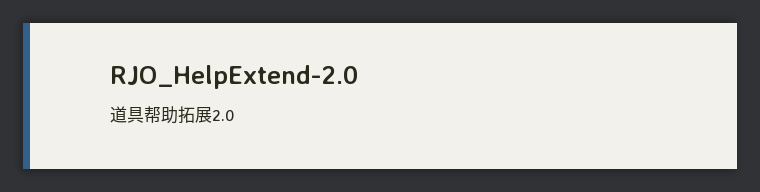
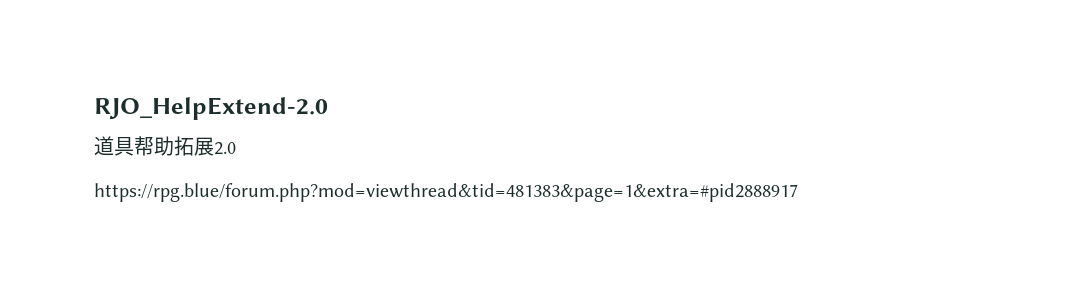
+ https://rpg.blue/forum.php?mod=viewthread&tid=481383&page=1&extra=#pid2888917

